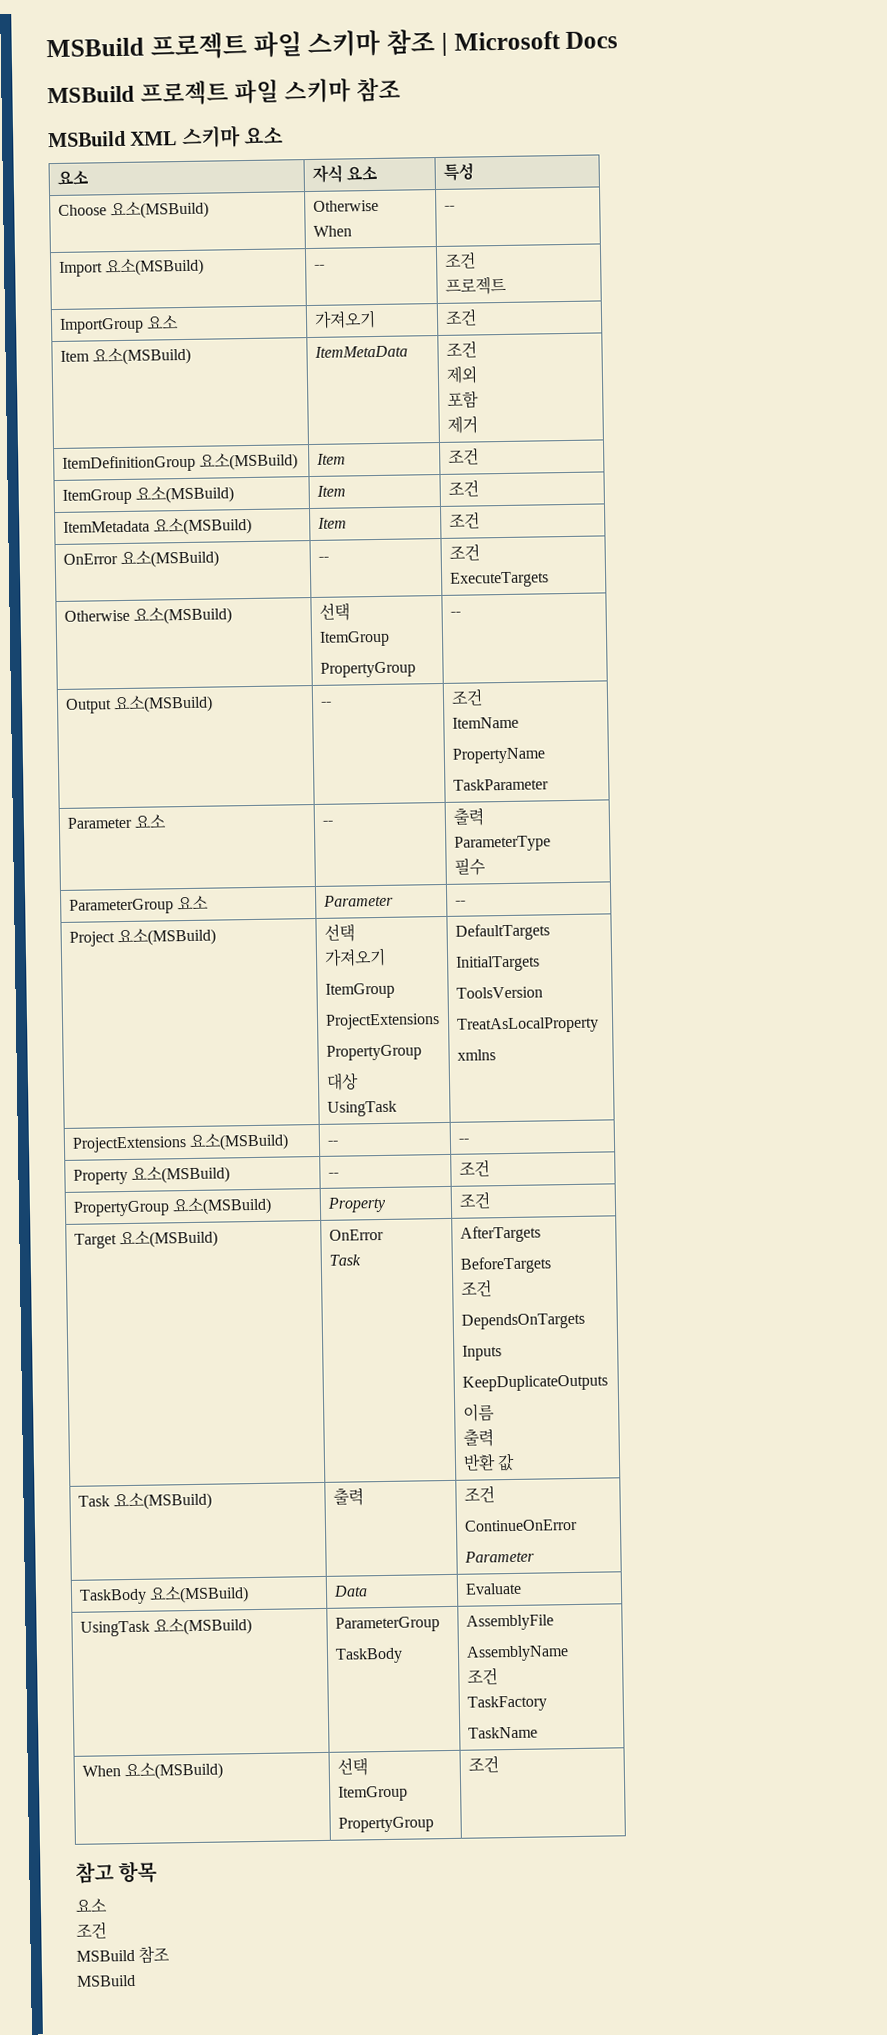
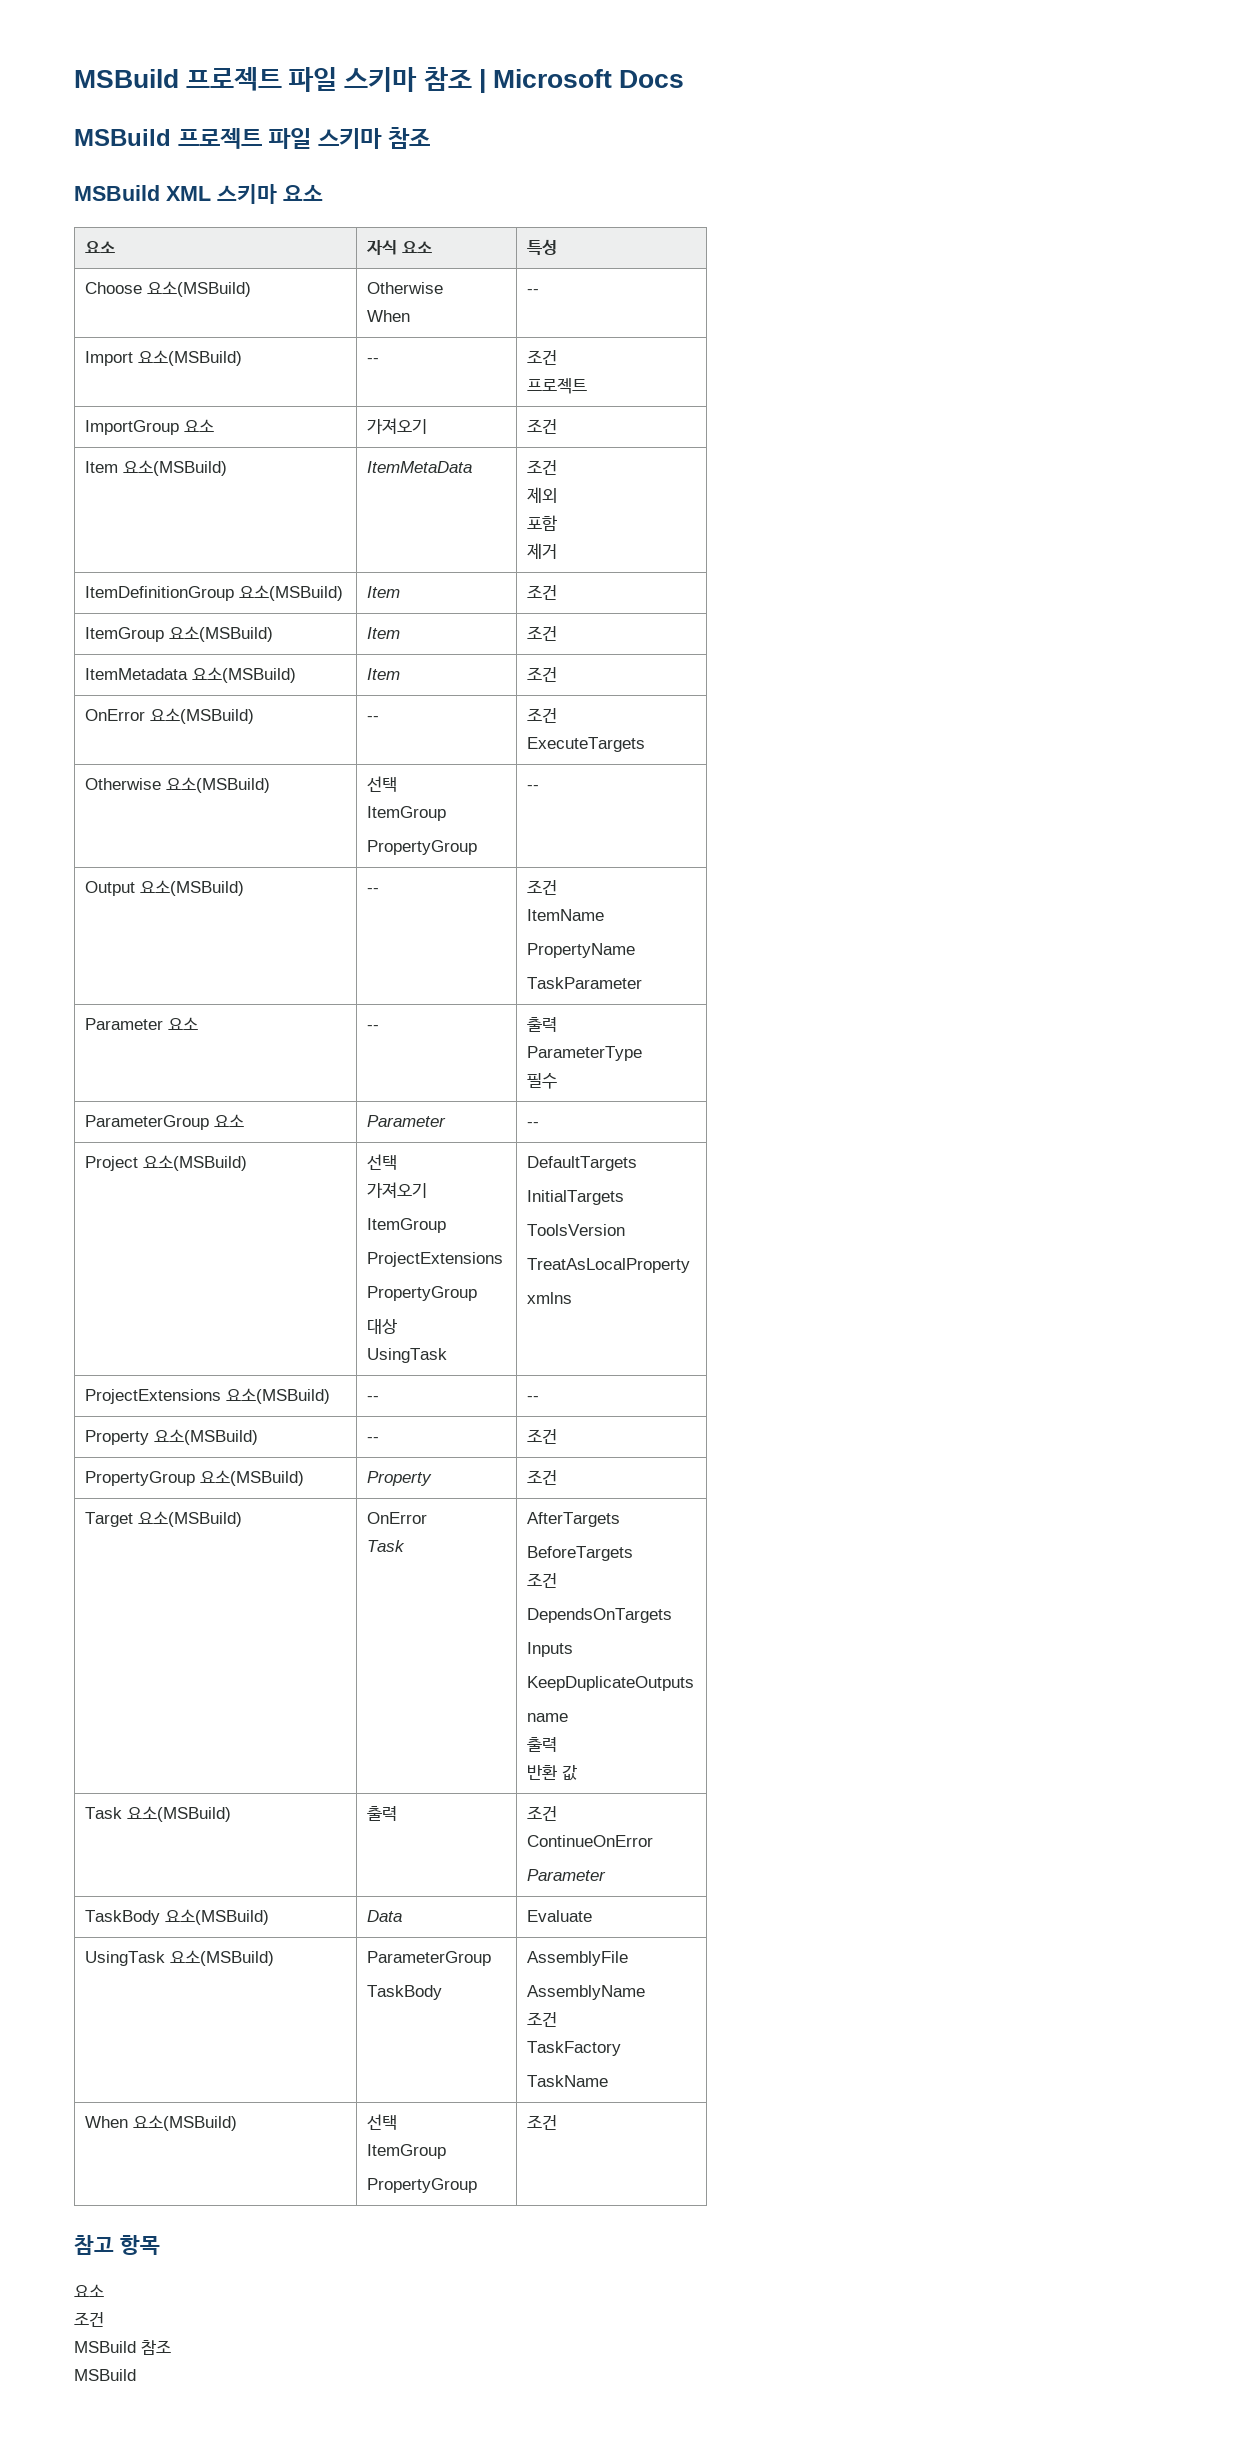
  Target 요소(MSBuild) | OnError
  Task | AfterTargets
  BeforeTargets
  조건
  DependsOnTargets
  Inputs
  KeepDuplicateOutputs
- 이름
+ name

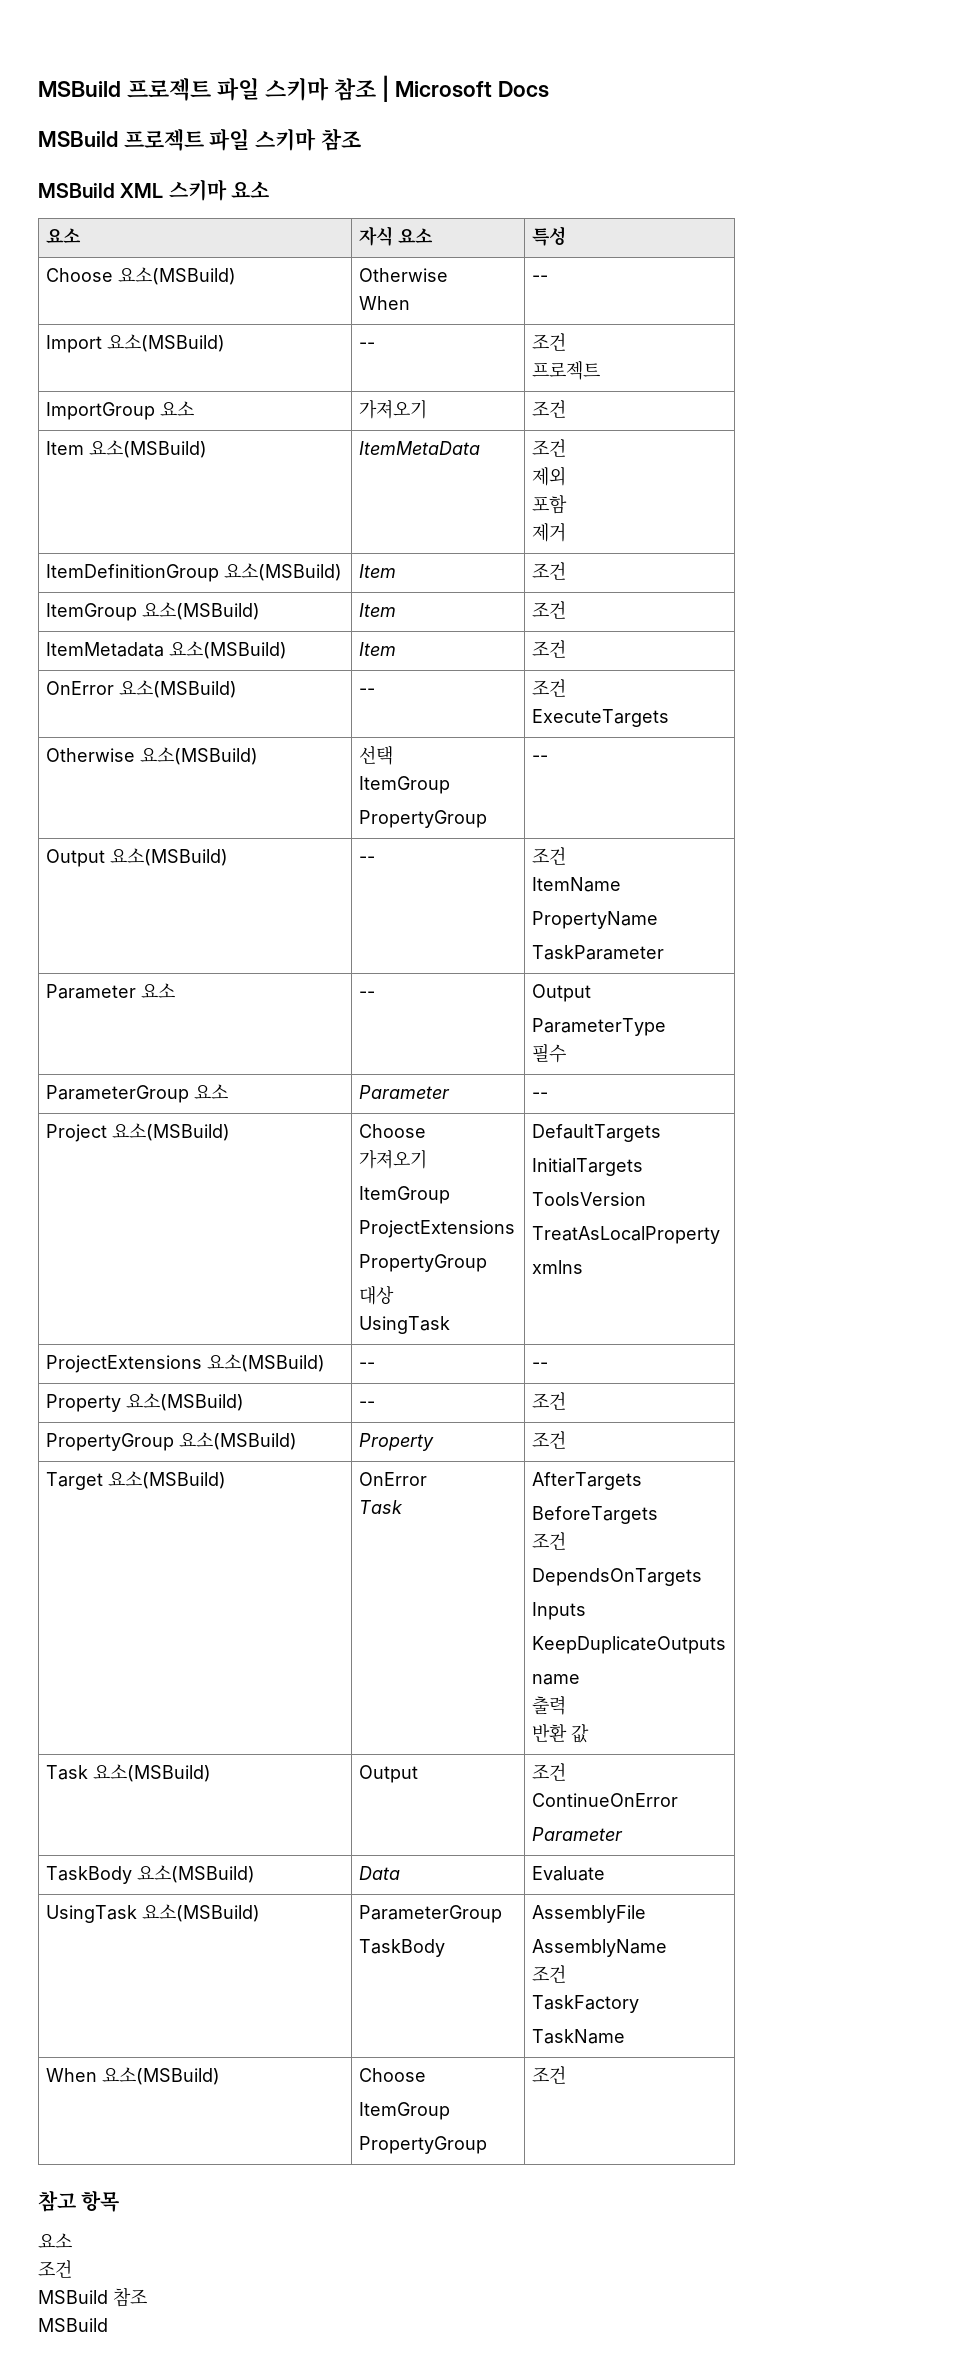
- Parameter 요소 | -- | 출력
+ Parameter 요소 | -- | Output
- Project 요소(MSBuild) | 선택
+ Project 요소(MSBuild) | Choose
- Task 요소(MSBuild) | 출력 | 조건
+ Task 요소(MSBuild) | Output | 조건
- When 요소(MSBuild) | 선택
+ When 요소(MSBuild) | Choose

